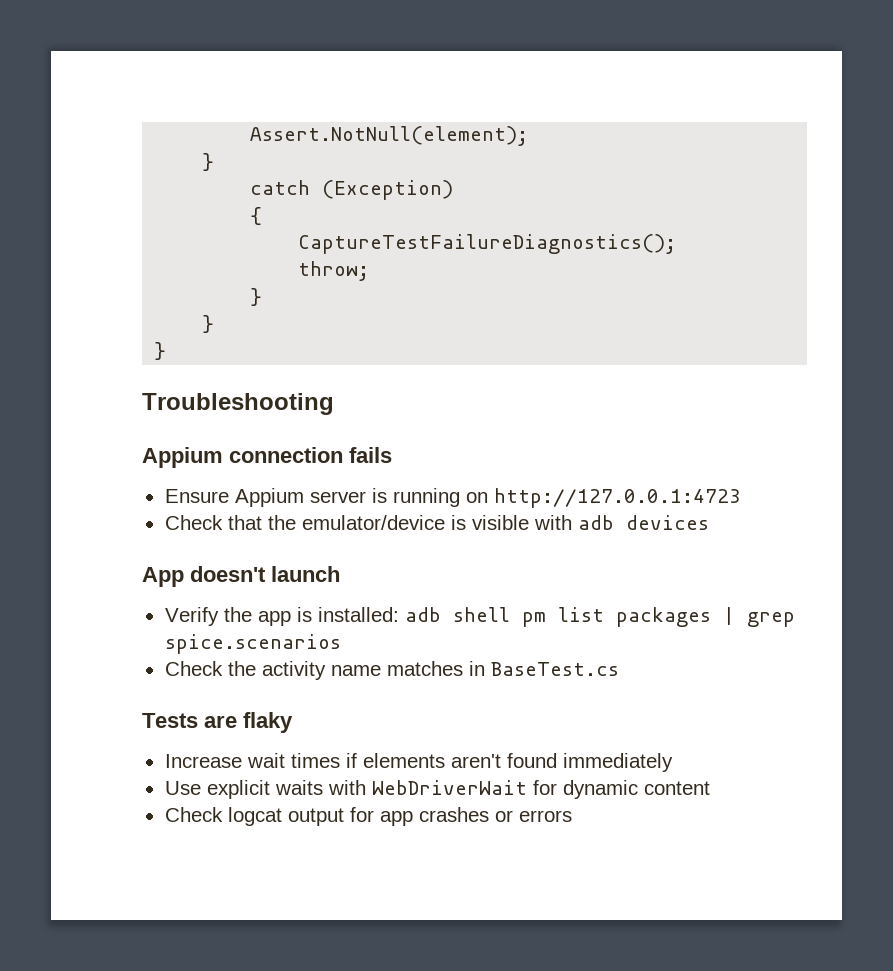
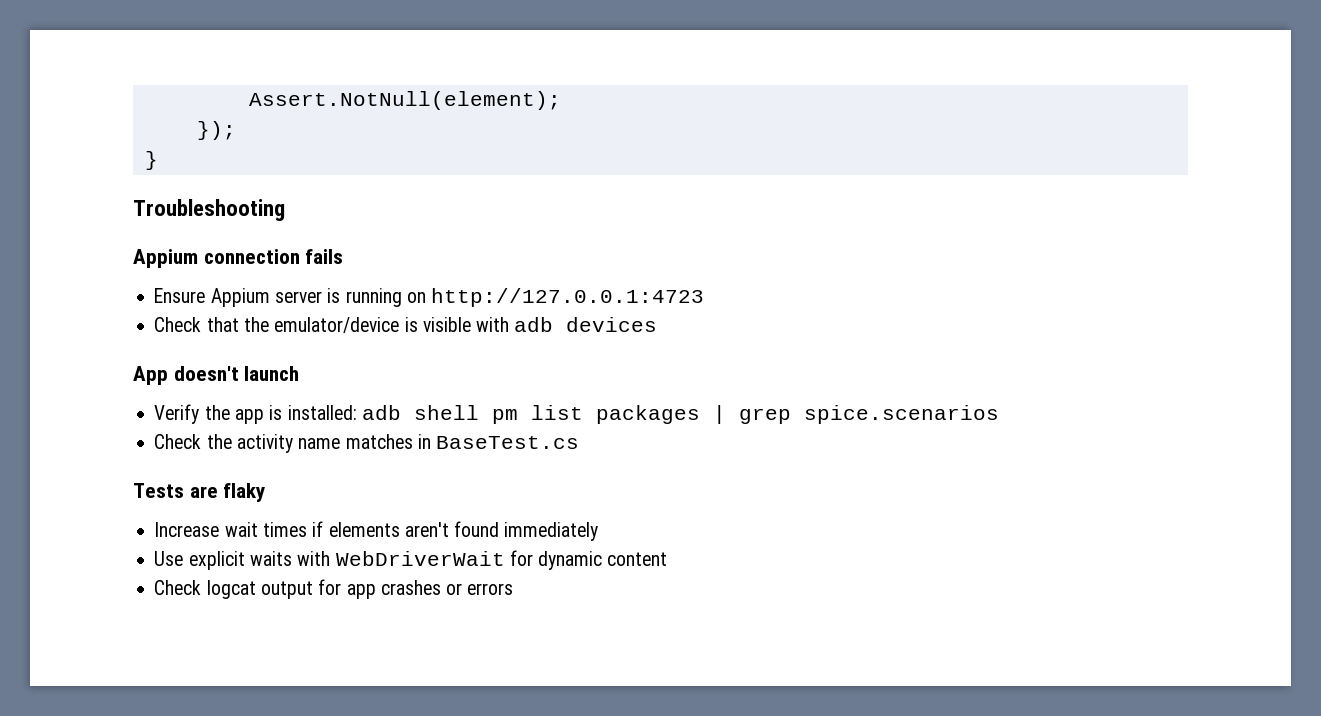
  Assert.NotNull(element);
- }
- catch (Exception)
- {
- CaptureTestFailureDiagnostics();
- throw;
- }
- }
+ });

